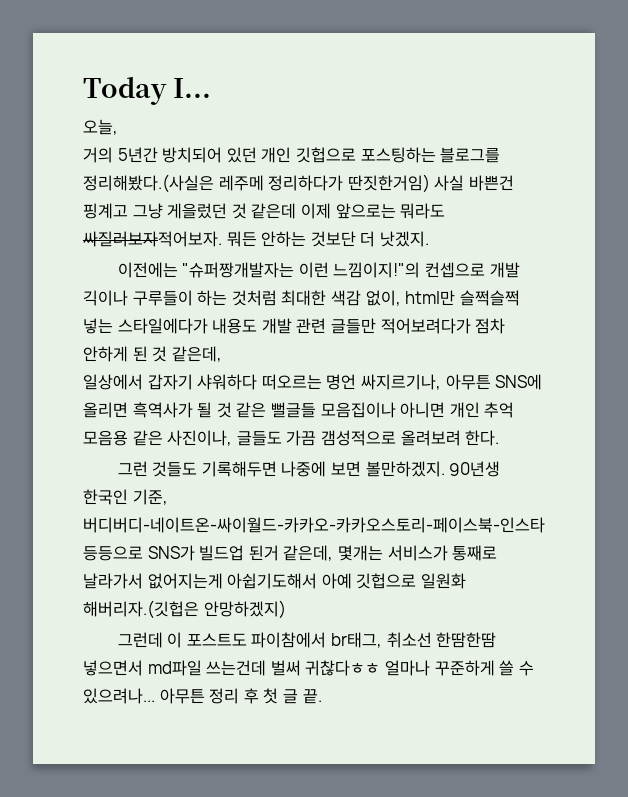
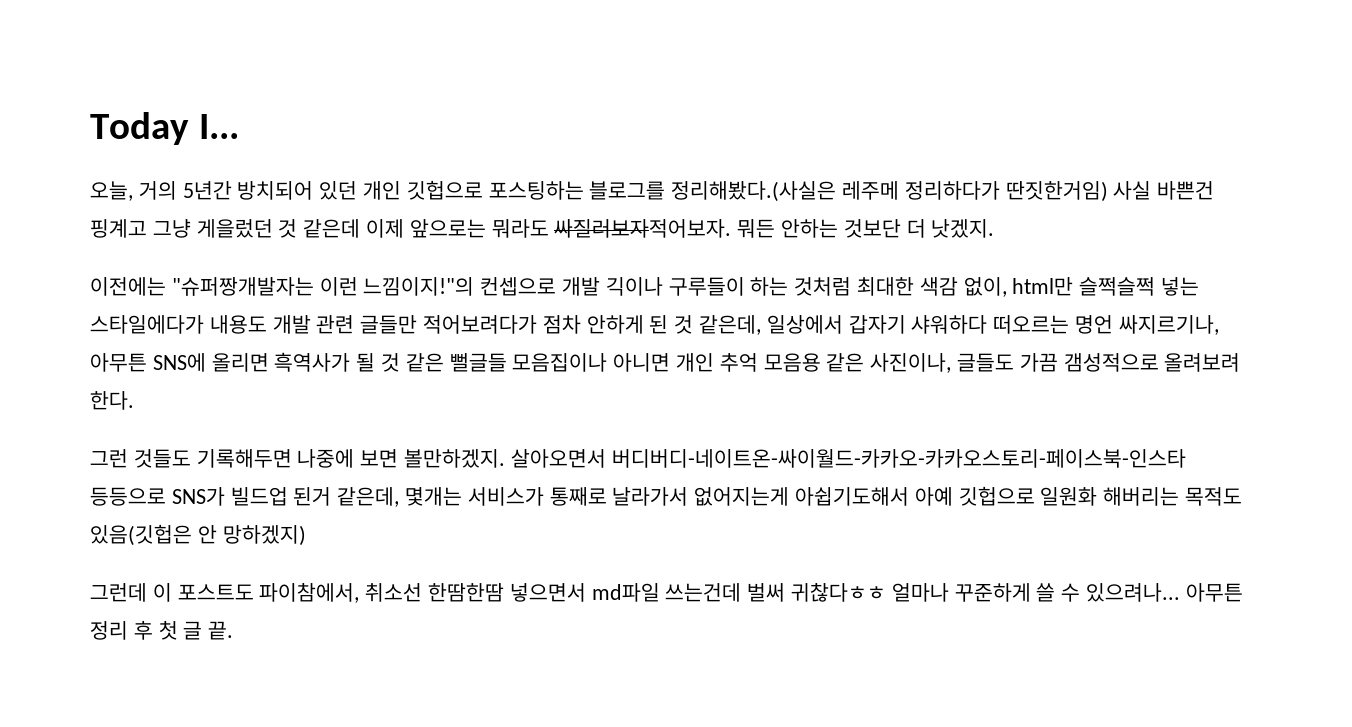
- 오늘,
- 거의 5년간 방치되어 있던 개인 깃헙으로 포스팅하는 블로그를 정리해봤다.(사실은 레주메 정리하다가 딴짓한거임) 사실 바쁜건 핑계고 그냥 게을렀던 것 같은데 이제 앞으로는 뭐라도 싸질러보자적어보자.
+ 오늘, 거의 5년간 방치되어 있던 개인 깃헙으로 포스팅하는 블로그를 정리해봤다.(사실은 레주메 정리하다가 딴짓한거임) 사실 바쁜건 핑계고 그냥 게을렀던 것 같은데 이제 앞으로는 뭐라도 싸질러보자적어보자.
- 이전에는 "슈퍼짱개발자는 이런 느낌이지!"의 컨셉으로 개발 긱이나 구루들이 하는 것처럼 최대한 색감 없이, html만 슬쩍슬쩍 넣는 스타일에다가 내용도 개발 관련 글들만 적어보려다가 점차 안하게 된 것 같은데,
- 일상에서 갑자기 샤워하다 떠오르는 명언 싸지르기나, 아무튼 SNS에 올리면 흑역사가 될 것 같은 뻘글들 모음집이나 아니면 개인 추억 모음용 같은 사진이나, 글들도 가끔 갬성적으로 올려보려 한다.
+ 이전에는 "슈퍼짱개발자는 이런 느낌이지!"의 컨셉으로 개발 긱이나 구루들이 하는 것처럼 최대한 색감 없이, html만 슬쩍슬쩍 넣는 스타일에다가 내용도 개발 관련 글들만 적어보려다가 점차 안하게 된 것 같은데, 일상에서 갑자기 샤워하다 떠오르는 명언 싸지르기나, 아무튼 SNS에 올리면 흑역사가 될 것 같은 뻘글들 모음집이나 아니면 개인 추억 모음용 같은 사진이나, 글들도 가끔 갬성적으로 올려보려 한다.
- 90년생 한국인 기준, 버디버디-네이트온-싸이월드-카카오-카카오스토리-페이스북-인스타 등등으로 SNS가 빌드업 된거 같은데, 몇개는 서비스가 통째로 날라가서 없어지는게 아쉽기도해서 아예 깃헙으로 일원화 해버리자.(깃헙은 안망하겠지)
+ 살아오면서 버디버디-네이트온-싸이월드-카카오-카카오스토리-페이스북-인스타 등등으로 SNS가 빌드업 된거 같은데, 몇개는 서비스가 통째로 날라가서 없어지는게 아쉽기도해서 아예 깃헙으로 일원화 해버리는 목적도 있음(깃헙은 안 망하겠지)
- 그런데 이 포스트도 파이참에서 br태그, 취소선 한땀한땀 넣으면서 md파일 쓰는건데 벌써 귀찮다ㅎㅎ 얼마나 꾸준하게 쓸 수 있으려나...
+ 그런데 이 포스트도 파이참에서, 취소선 한땀한땀 넣으면서 md파일 쓰는건데 벌써 귀찮다ㅎㅎ 얼마나 꾸준하게 쓸 수 있으려나...

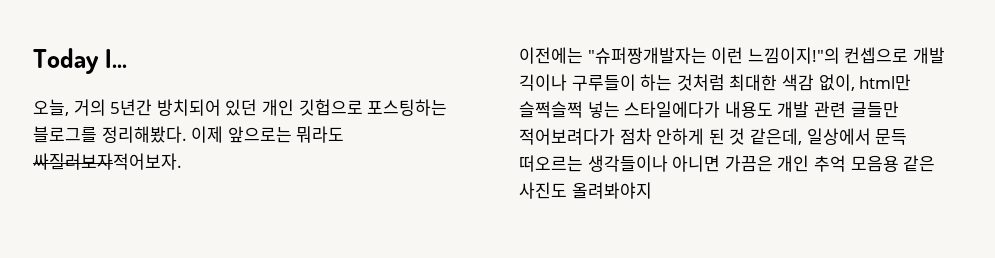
- 오늘, 거의 5년간 방치되어 있던 개인 깃헙으로 포스팅하는 블로그를 정리해봤다.(사실은 레주메 정리하다가 딴짓한거임) 사실 바쁜건 핑계고 그냥 게을렀던 것 같은데 이제 앞으로는 뭐라도 싸질러보자적어보자. 뭐든 안하는 것보단 더 낫겠지.
+ 오늘, 거의 5년간 방치되어 있던 개인 깃헙으로 포스팅하는 블로그를 정리해봤다. 이제 앞으로는 뭐라도 싸질러보자적어보자.
- 이전에는 "슈퍼짱개발자는 이런 느낌이지!"의 컨셉으로 개발 긱이나 구루들이 하는 것처럼 최대한 색감 없이, html만 슬쩍슬쩍 넣는 스타일에다가 내용도 개발 관련 글들만 적어보려다가 점차 안하게 된 것 같은데, 일상에서 갑자기 샤워하다 떠오르는 명언 싸지르기나, 아무튼 SNS에 올리면 흑역사가 될 것 같은 뻘글들 모음집이나 아니면 개인 추억 모음용 같은 사진이나, 글들도 가끔 갬성적으로 올려보려 한다.
- 그런 것들도 기록해두면 나중에 보면 볼만하겠지. 살아오면서 버디버디-네이트온-싸이월드-카카오-카카오스토리-페이스북-인스타 등등으로 SNS가 빌드업 된거 같은데, 몇개는 서비스가 통째로 날라가서 없어지는게 아쉽기도해서 아예 깃헙으로 일원화 해버리는 목적도 있음(깃헙은 안 망하겠지)
- 그런데 이 포스트도 파이참에서, 취소선 한땀한땀 넣으면서 md파일 쓰는건데 벌써 귀찮다ㅎㅎ 얼마나 꾸준하게 쓸 수 있으려나... 아무튼 정리 후 첫 글 끝.
+ 이전에는 "슈퍼짱개발자는 이런 느낌이지!"의 컨셉으로 개발 긱이나 구루들이 하는 것처럼 최대한 색감 없이, html만 슬쩍슬쩍 넣는 스타일에다가 내용도 개발 관련 글들만 적어보려다가 점차 안하게 된 것 같은데, 일상에서 문득 떠오르는 생각들이나 아니면 가끔은 개인 추억 모음용 같은 사진도 올려봐야지

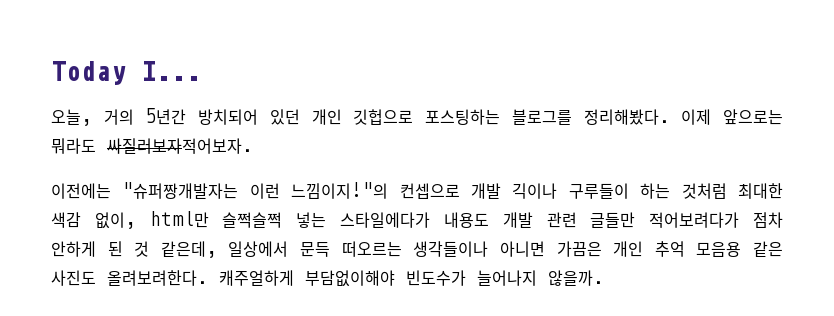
- 이전에는 "슈퍼짱개발자는 이런 느낌이지!"의 컨셉으로 개발 긱이나 구루들이 하는 것처럼 최대한 색감 없이, html만 슬쩍슬쩍 넣는 스타일에다가 내용도 개발 관련 글들만 적어보려다가 점차 안하게 된 것 같은데, 일상에서 문득 떠오르는 생각들이나 아니면 가끔은 개인 추억 모음용 같은 사진도 올려봐야지
+ 이전에는 "슈퍼짱개발자는 이런 느낌이지!"의 컨셉으로 개발 긱이나 구루들이 하는 것처럼 최대한 색감 없이, html만 슬쩍슬쩍 넣는 스타일에다가 내용도 개발 관련 글들만 적어보려다가 점차 안하게 된 것 같은데, 일상에서 문득 떠오르는 생각들이나 아니면 가끔은 개인 추억 모음용 같은 사진도 올려보려한다. 캐주얼하게 부담없이해야 빈도수가 늘어나지 않을까.

